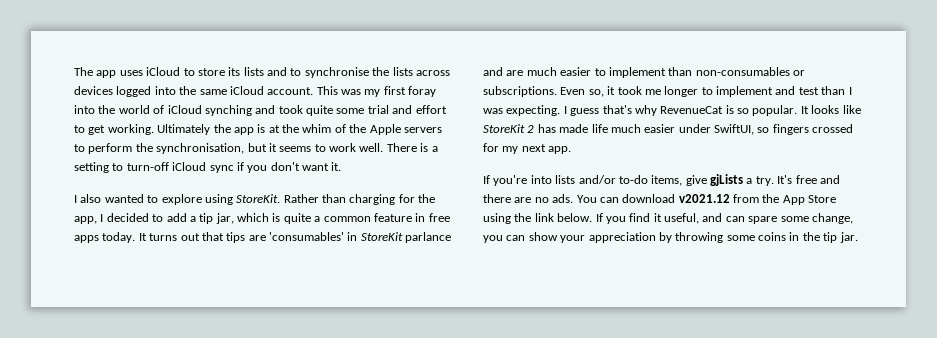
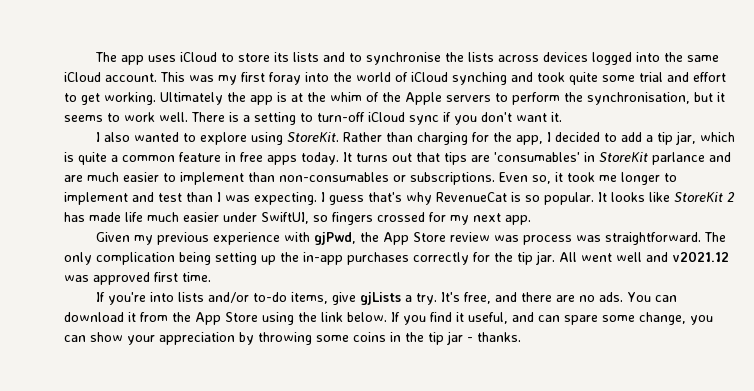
+ Given my previous experience with gjPwd, the App Store review was process was straightforward. The only complication being setting up the in-app purchases correctly for the tip jar. All went well and v2021.12 was approved first time.
- It's free and there are no ads.
+ It's free, and there are no ads.
- You can download v2021.12 from the App Store using the link below.
+ You can download it from the App Store using the link below.
- If you find it useful, and can spare some change, you can show your appreciation by throwing some coins in the tip jar.
+ If you find it useful, and can spare some change, you can show your appreciation by throwing some coins in the tip jar - thanks.

